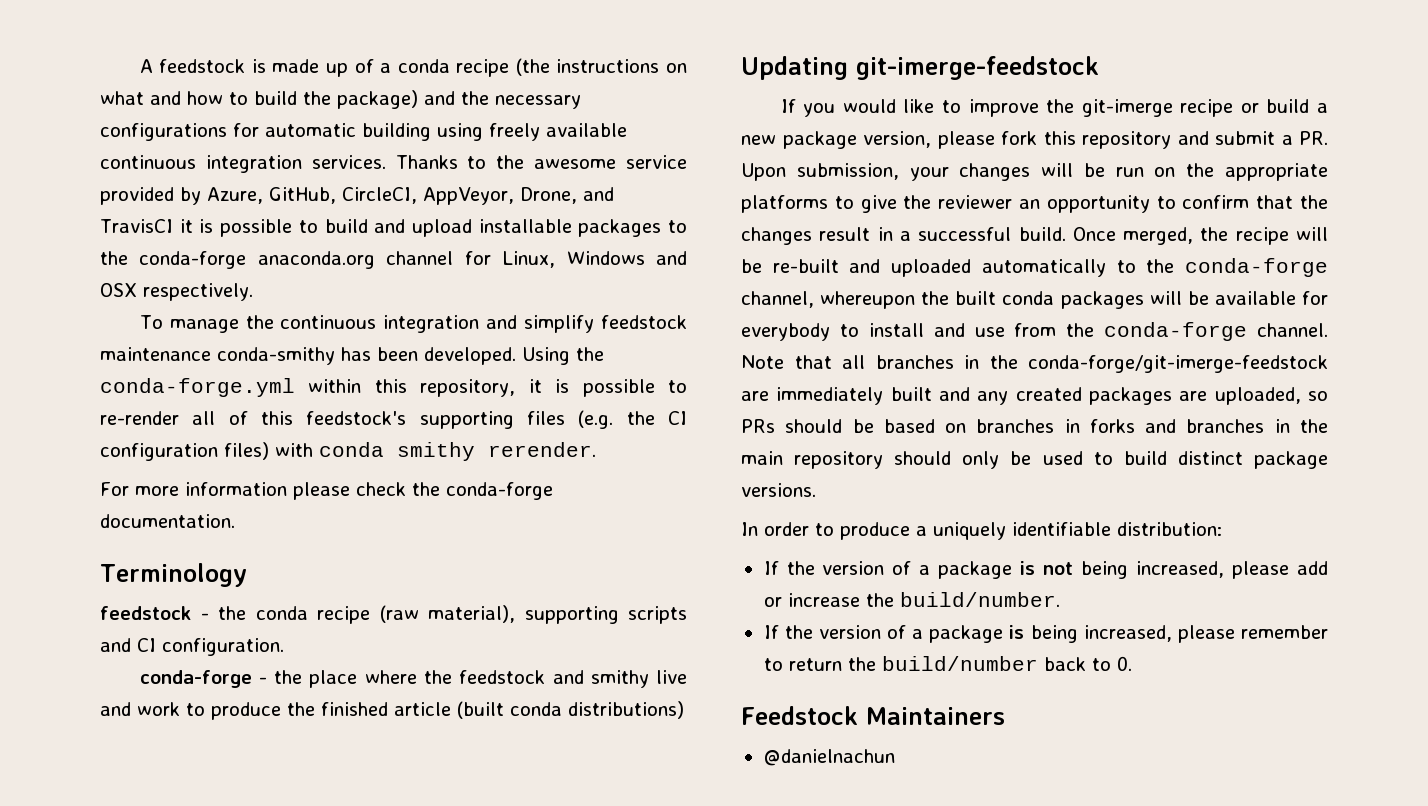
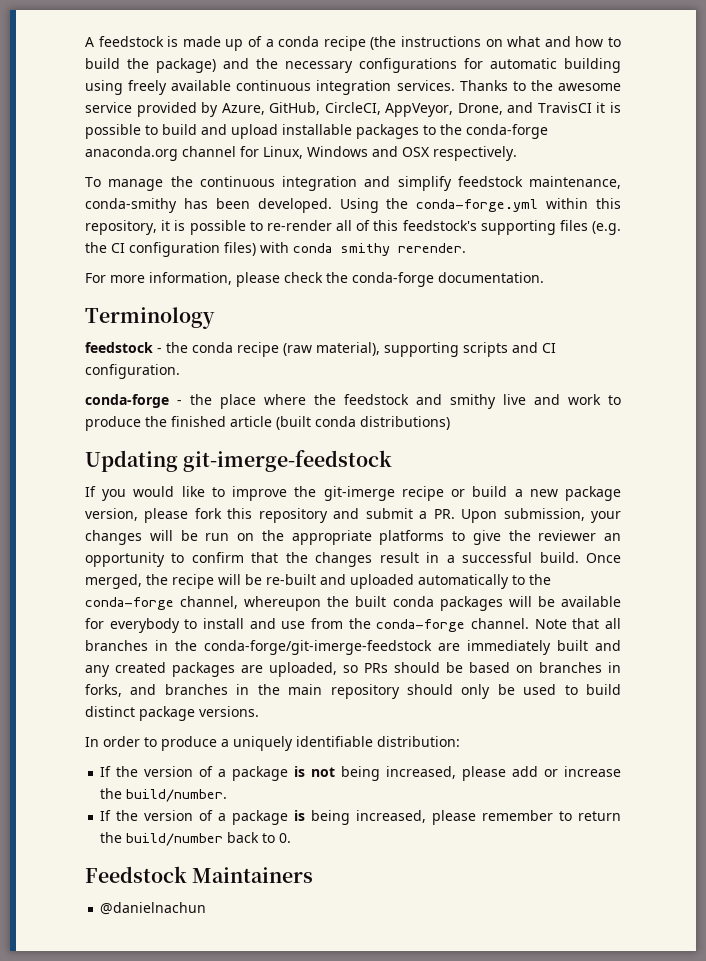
- To manage the continuous integration and simplify feedstock maintenance conda-smithy has been developed.
+ To manage the continuous integration and simplify feedstock maintenance, conda-smithy has been developed.
- For more information please check the conda-forge documentation.
+ For more information, please check the conda-forge documentation.
- Note that all branches in the conda-forge/git-imerge-feedstock are immediately built and any created packages are uploaded, so PRs should be based on branches in forks and branches in the main repository should only be used to build distinct package versions.
+ Note that all branches in the conda-forge/git-imerge-feedstock are immediately built and any created packages are uploaded, so PRs should be based on branches in forks, and branches in the main repository should only be used to build distinct package versions.

